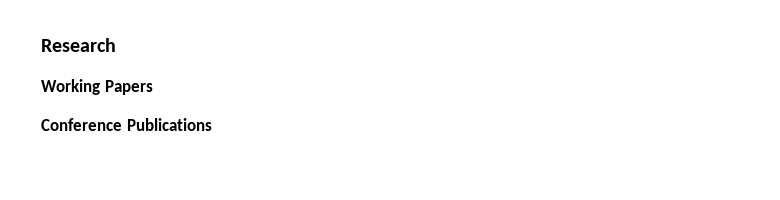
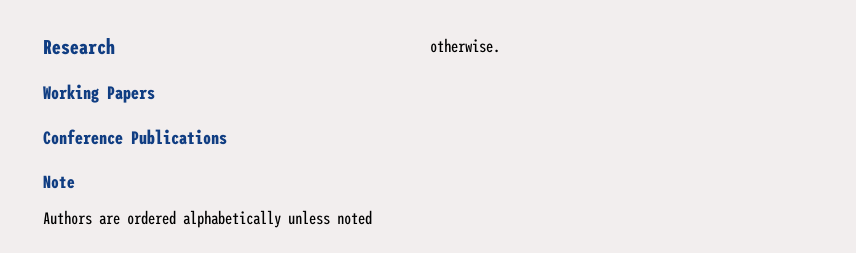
+ Note
+ Authors are ordered alphabetically unless noted otherwise.

